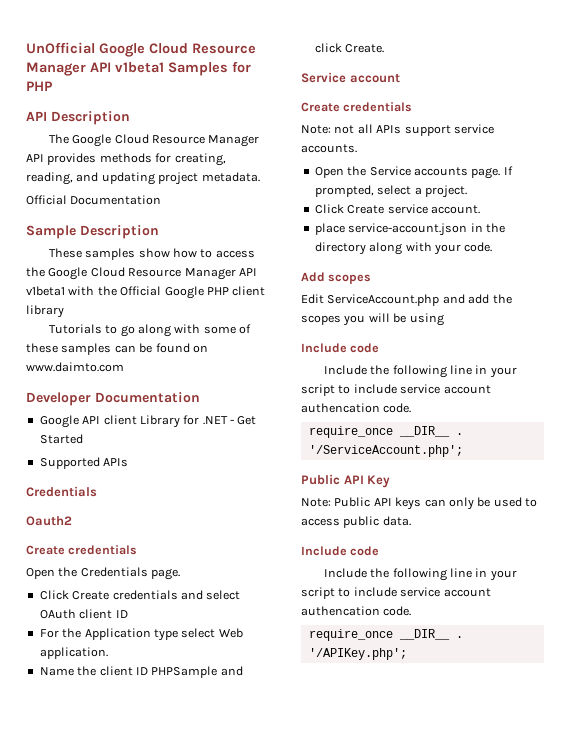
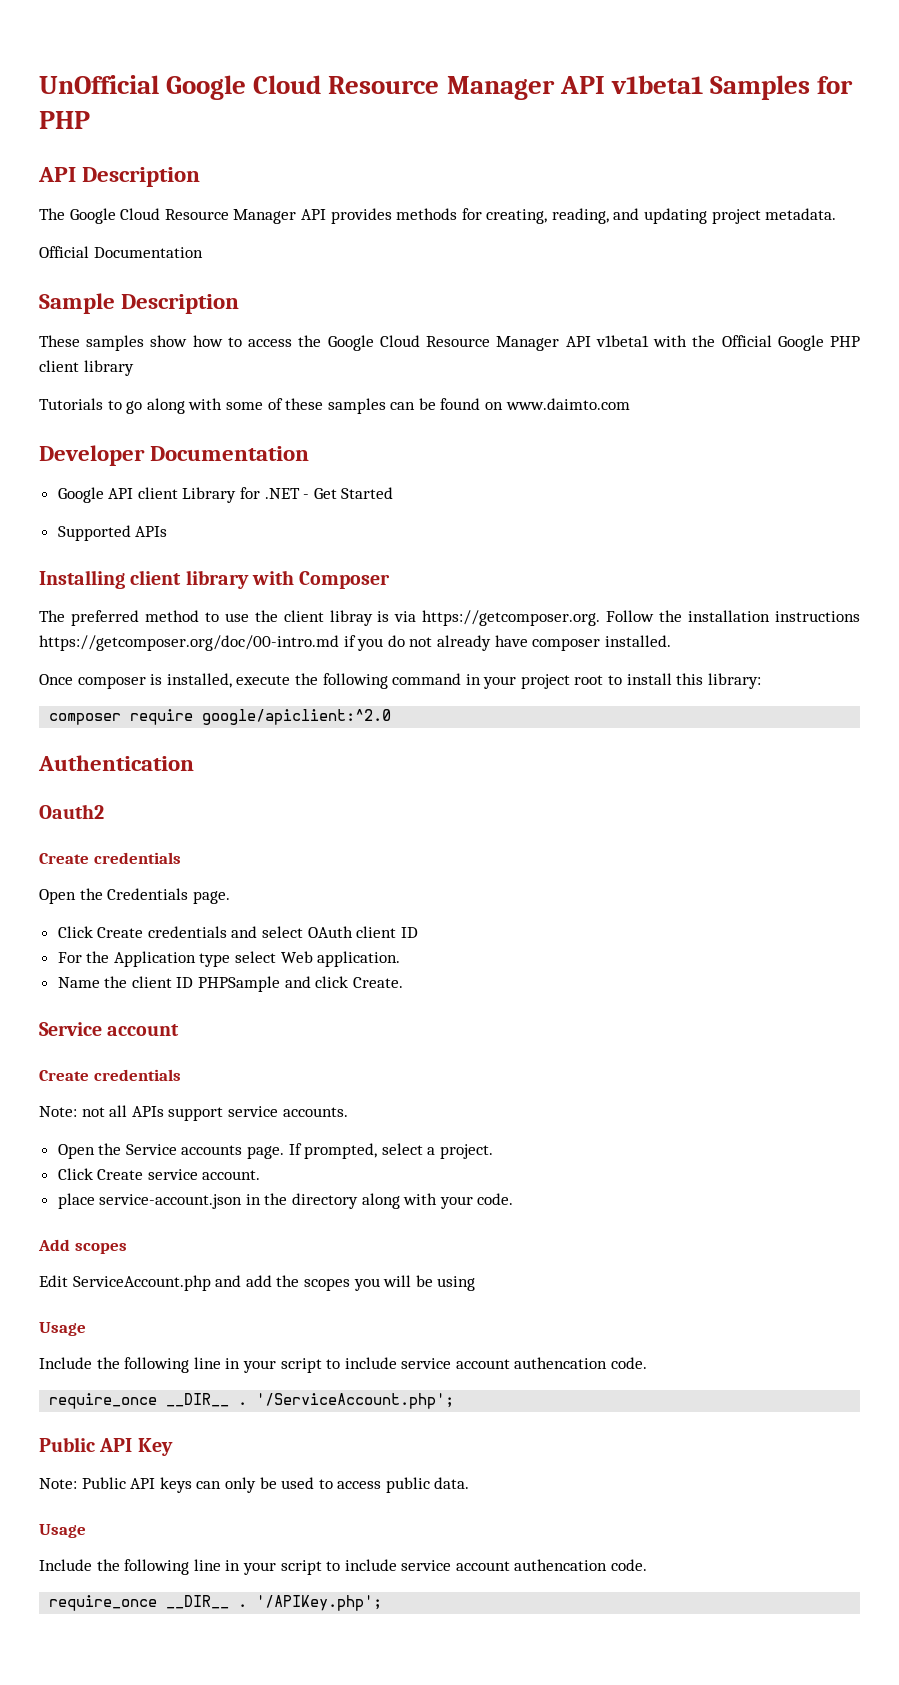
  Supported APIs
- Credentials
+ Installing client library with Composer
+ The preferred method to use the client libray is via https://getcomposer.org. Follow the installation instructions https://getcomposer.org/doc/00-intro.md if you do not already have composer installed.
+ Once composer is installed, execute the following command in your project root to install this library:
+ composer require google/apiclient:^2.0
+ Authentication
  Edit ServiceAccount.php and add the scopes you will be using
- Include code
+ Usage
  Note: Public API keys can only be used to access public data.
- Include code
+ Usage

